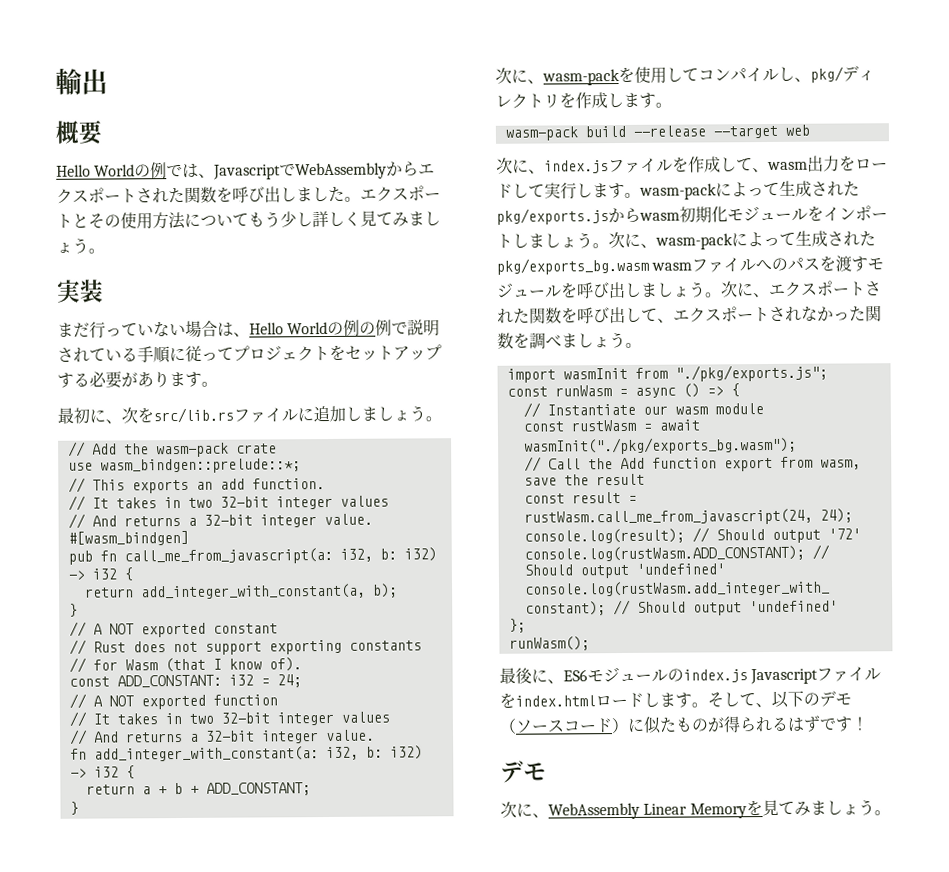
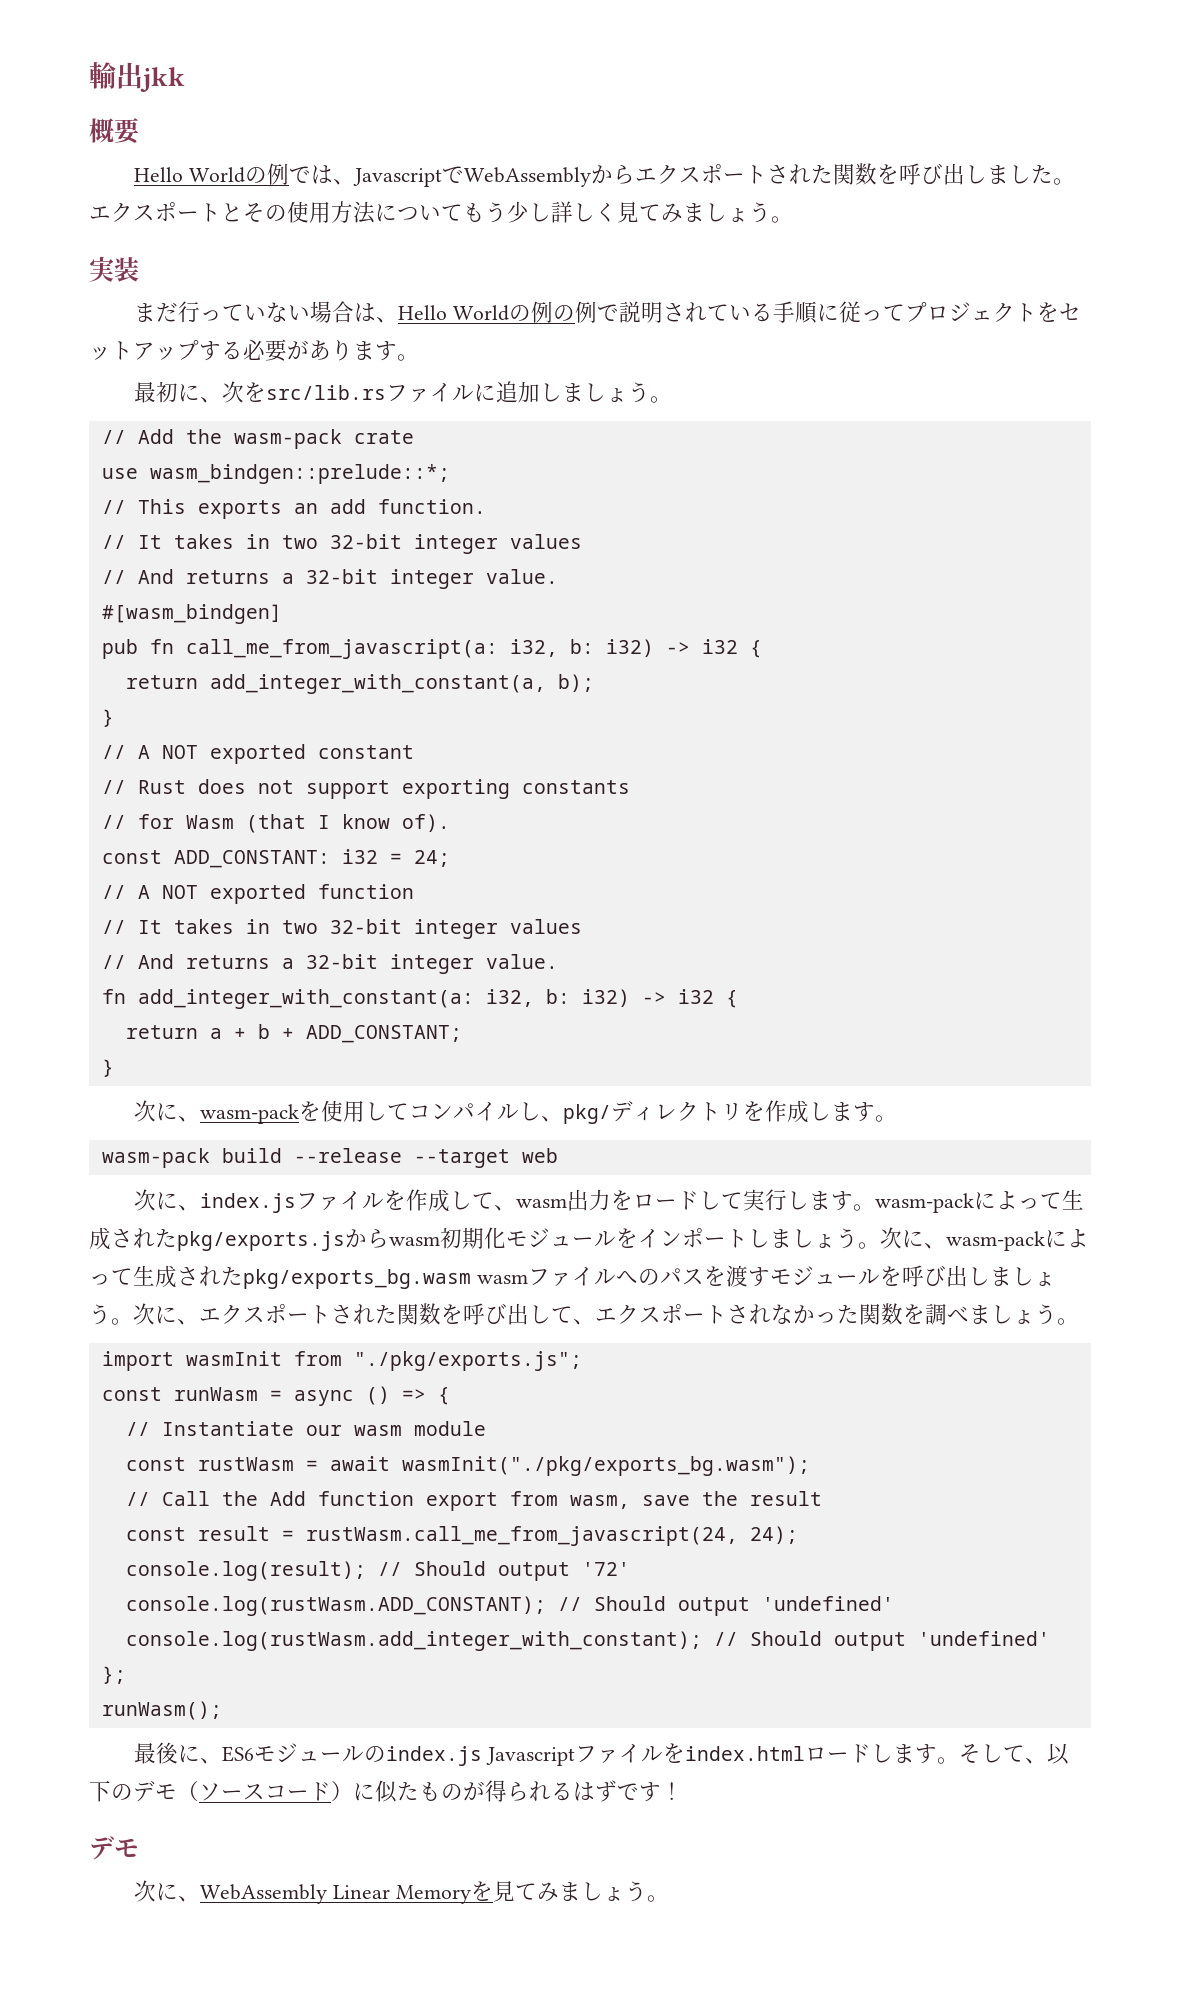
- 輸出
+ 輸出jkk

